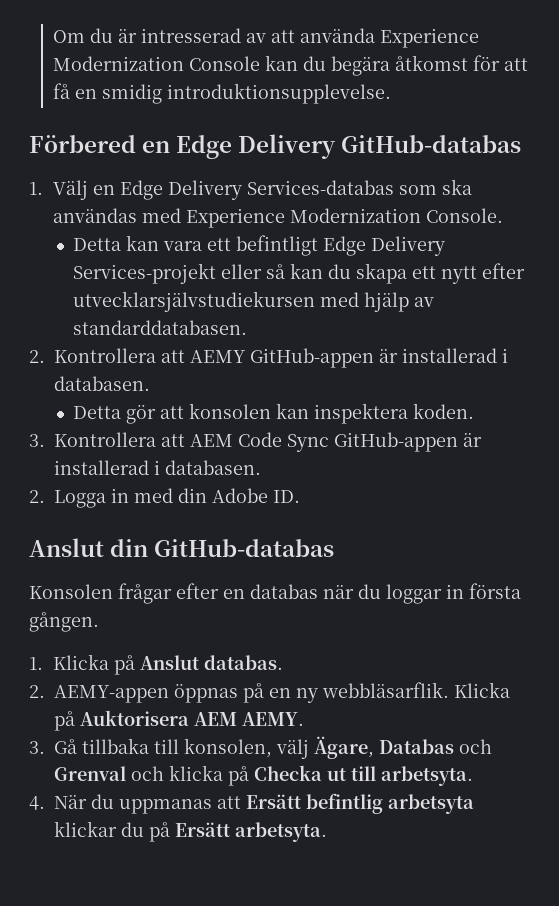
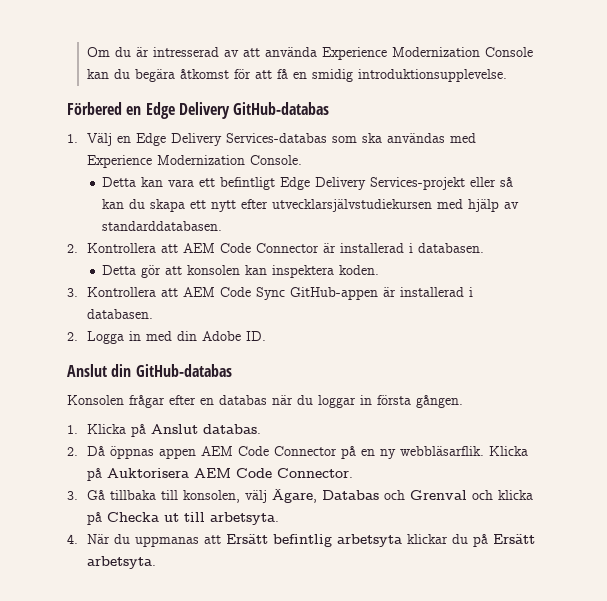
- 2. Kontrollera att AEMY GitHub-appen är installerad i databasen.
+ 2. Kontrollera att AEM Code Connector är installerad i databasen.
- 2. AEMY-appen öppnas på en ny webbläsarflik.
+ 2. Då öppnas appen AEM Code Connector på en ny webbläsarflik.
- Klicka på Auktorisera AEM AEMY.
+ Klicka på Auktorisera AEM Code Connector.

